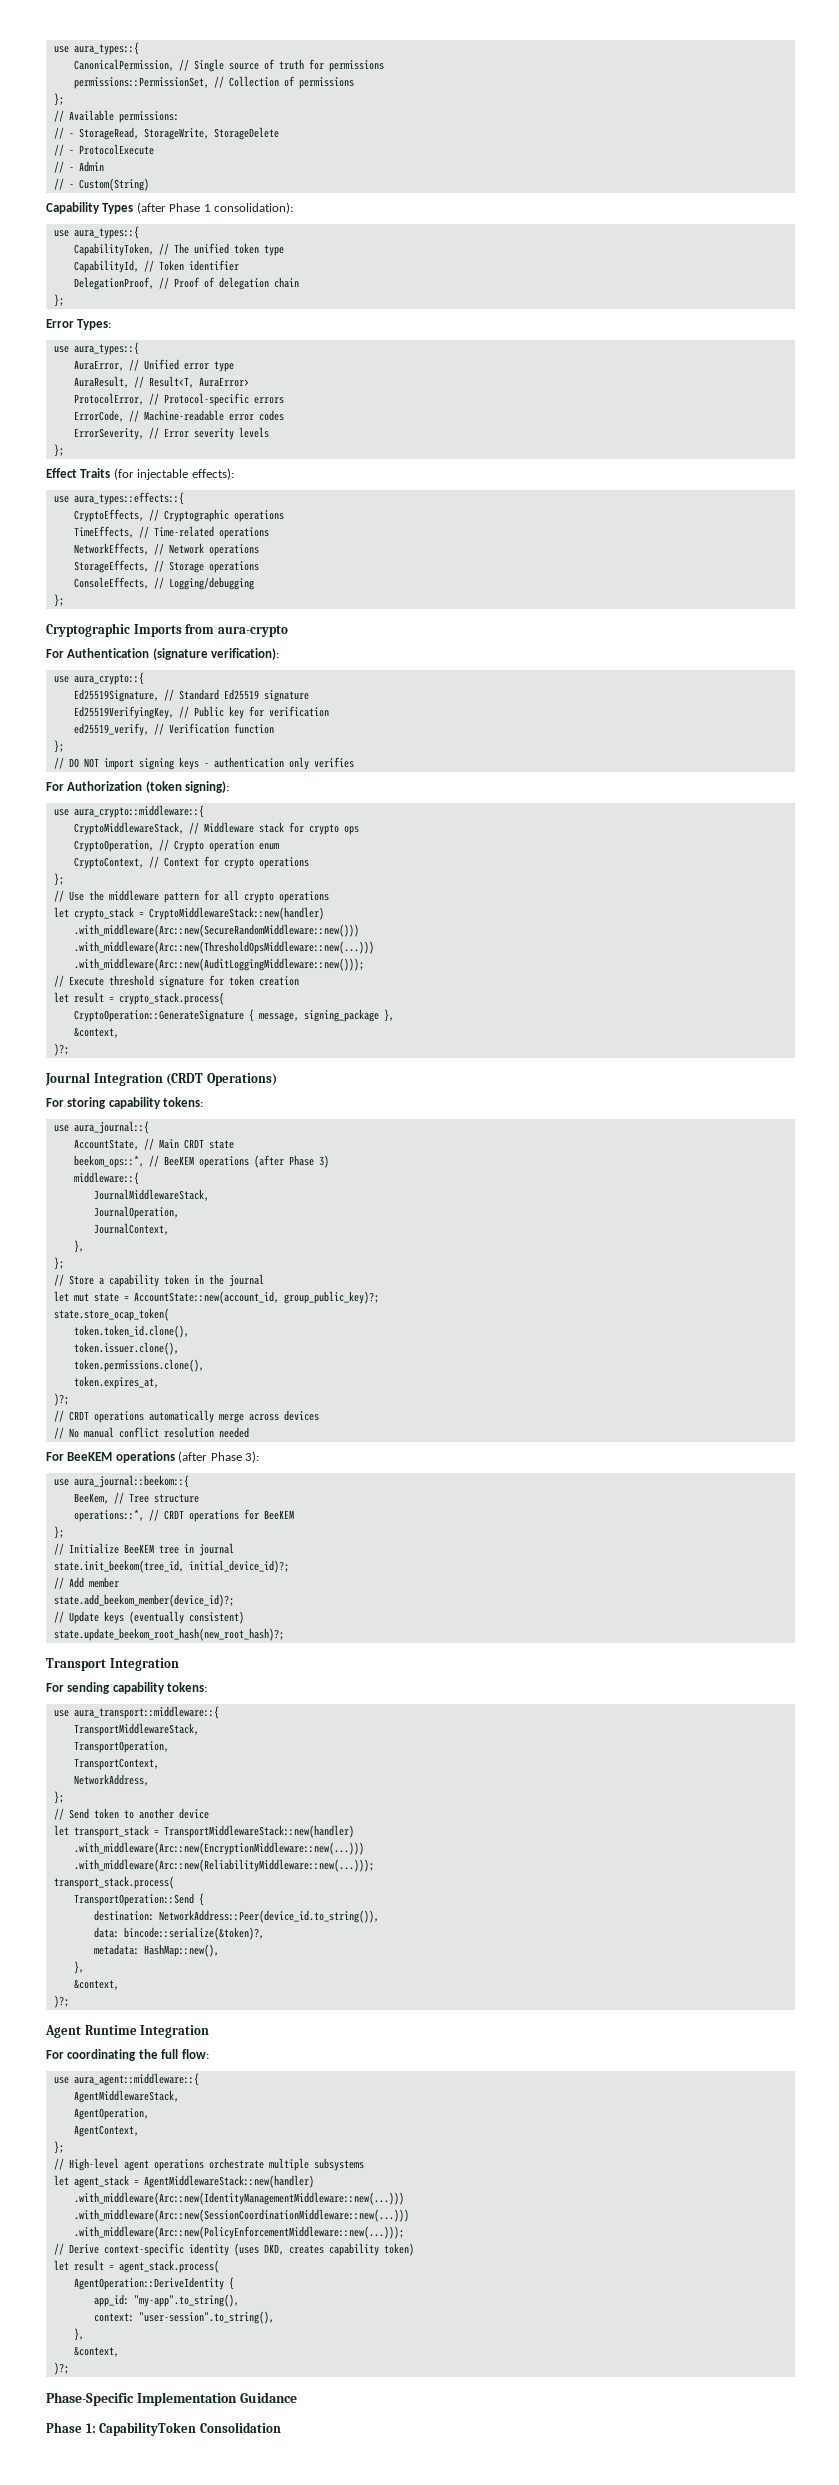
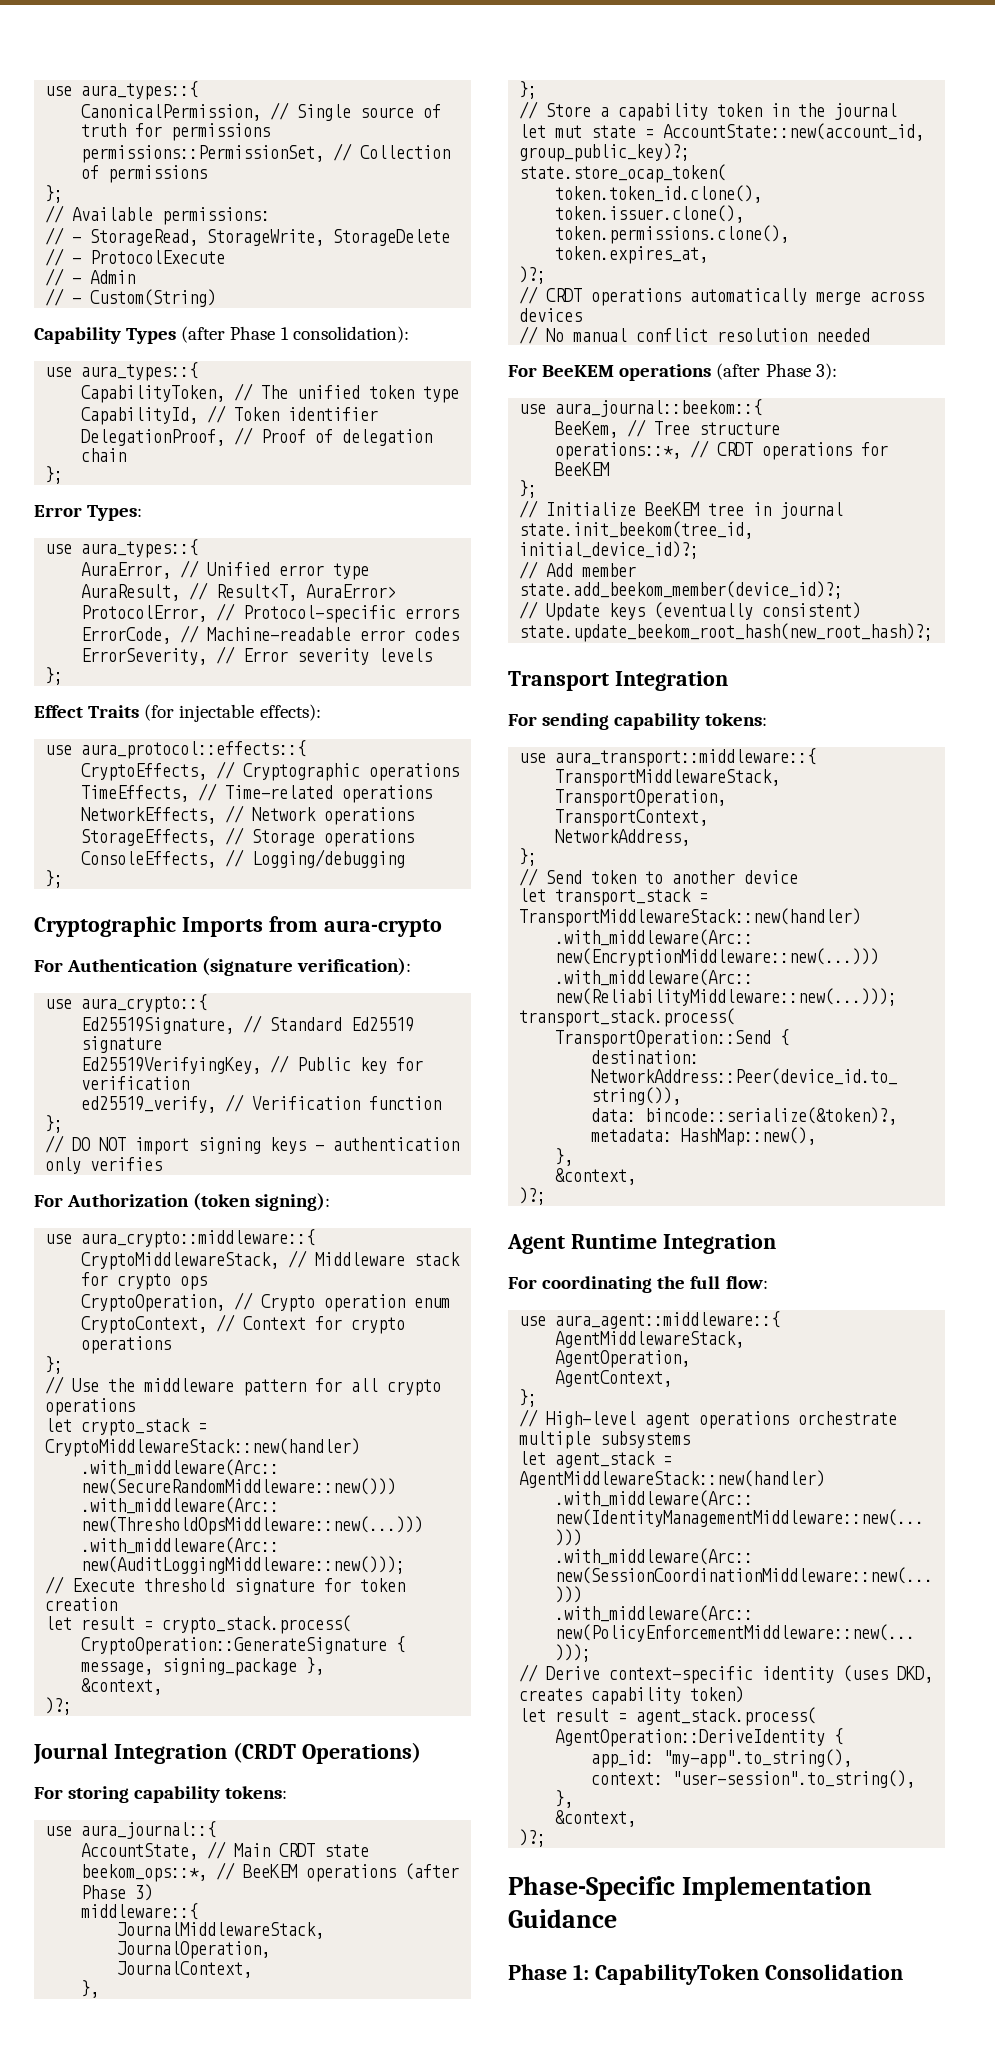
- use aura_types::effects::{
+ use aura_protocol::effects::{

